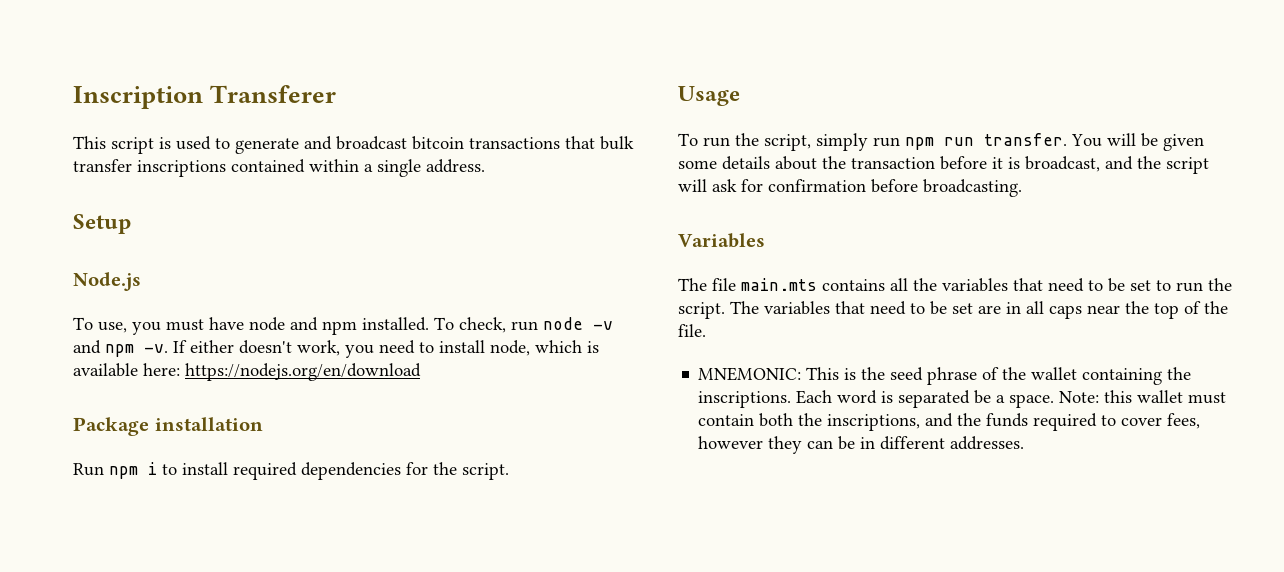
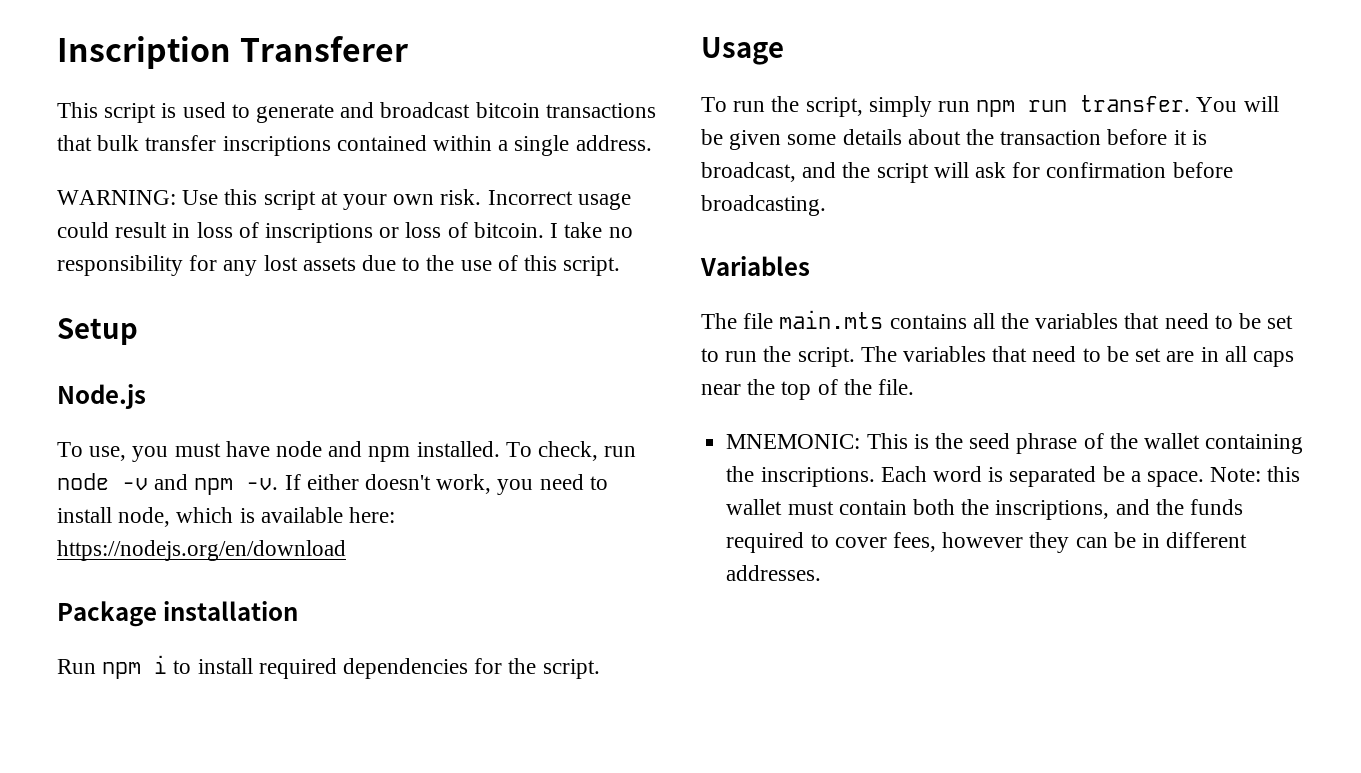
+ WARNING: Use this script at your own risk. Incorrect usage could result in loss of inscriptions or loss of bitcoin. I take no responsibility for any lost assets due to the use of this script.

